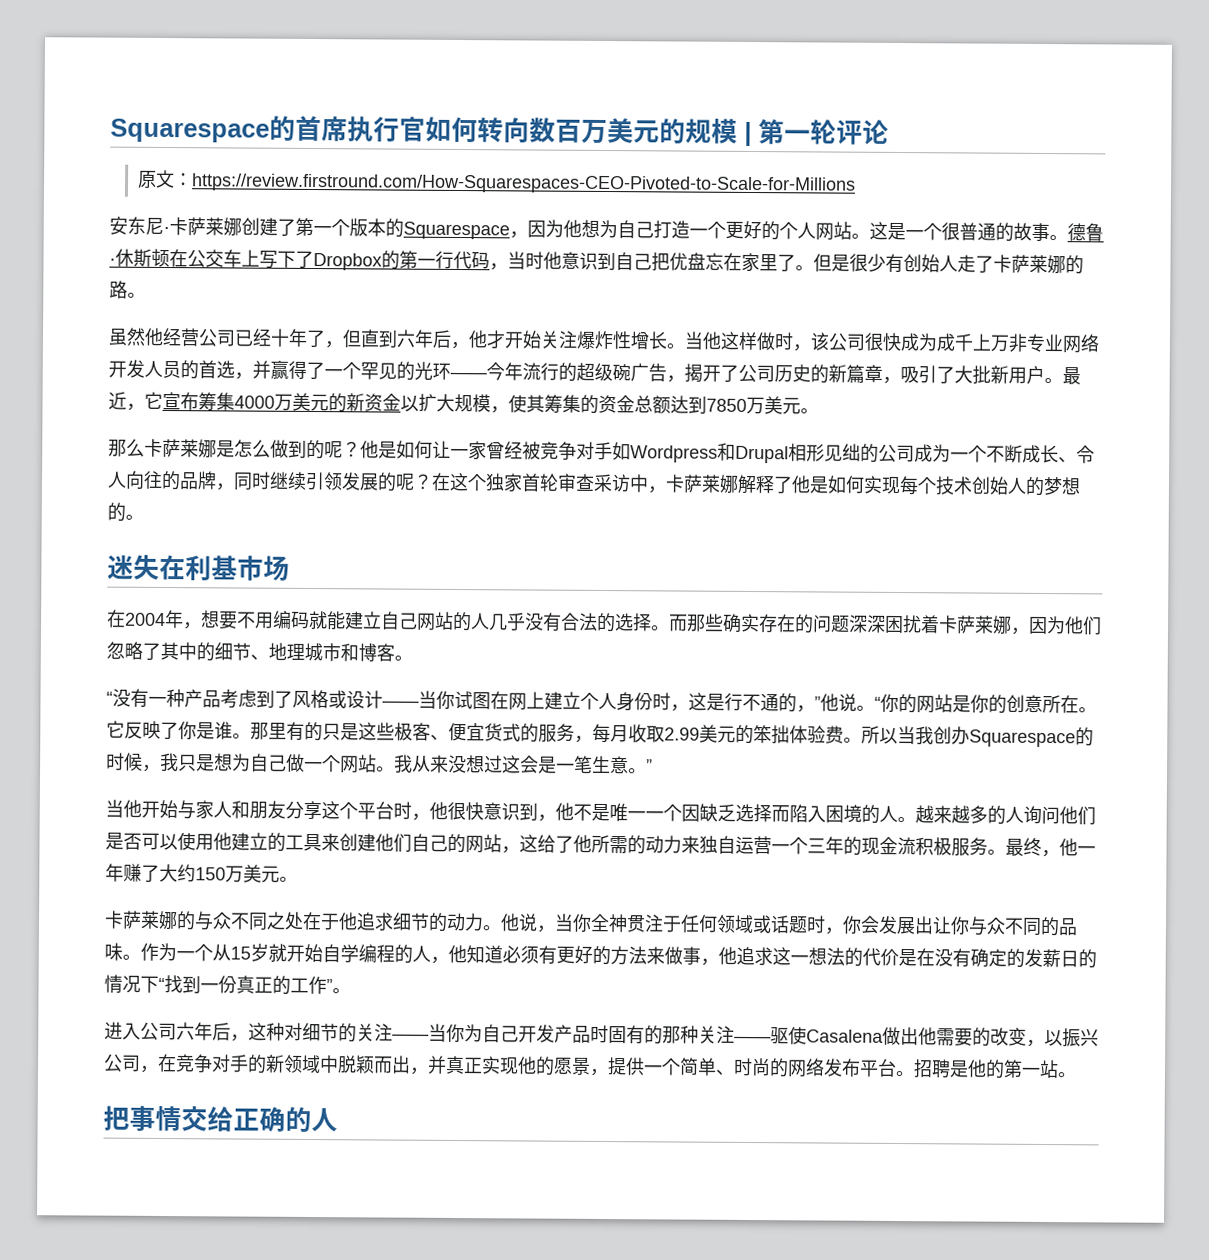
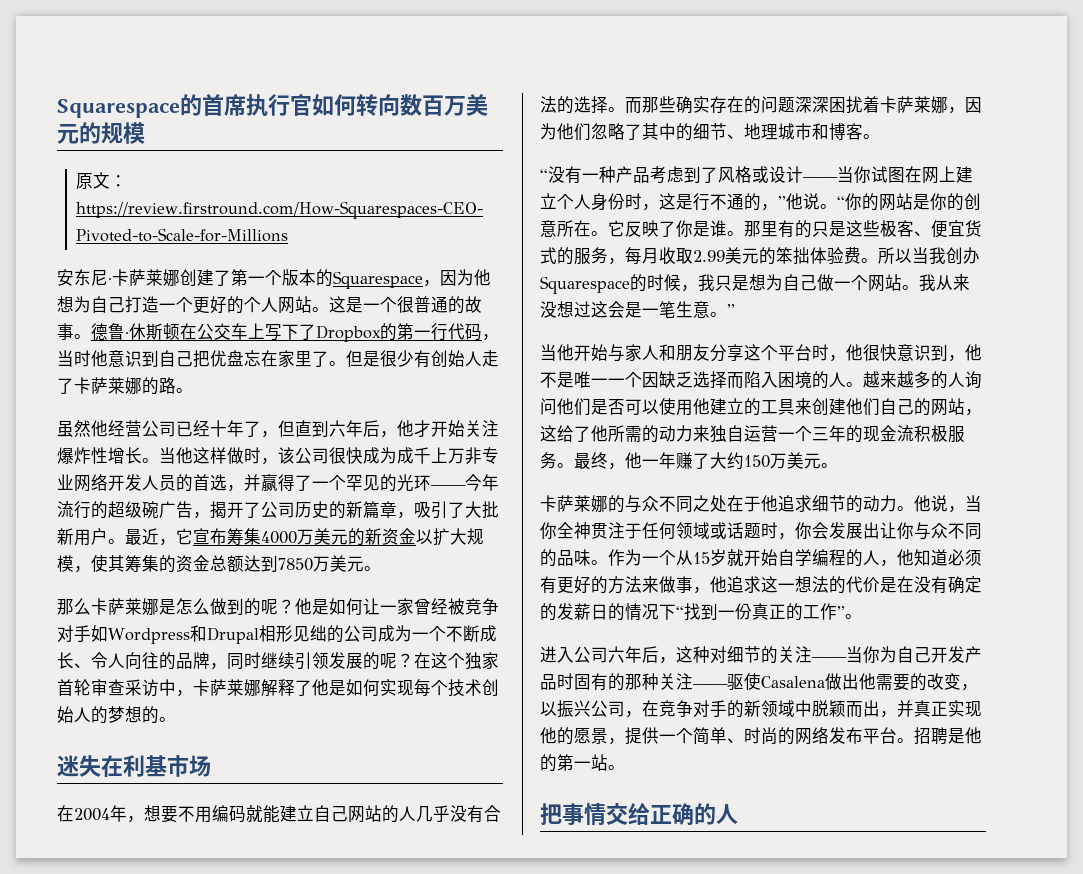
- Squarespace的首席执行官如何转向数百万美元的规模 | 第一轮评论
+ Squarespace的首席执行官如何转向数百万美元的规模

